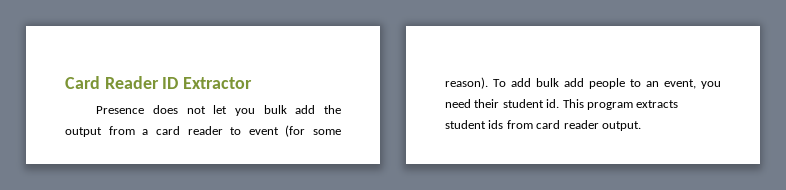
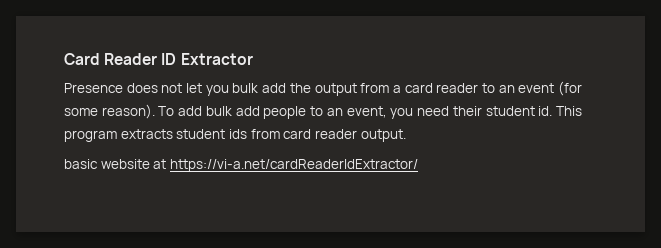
- Presence does not let you bulk add the output from a card reader to event (for some reason).
+ Presence does not let you bulk add the output from a card reader to an event (for some reason).
+ basic website at https://vi-a.net/cardReaderIdExtractor/

